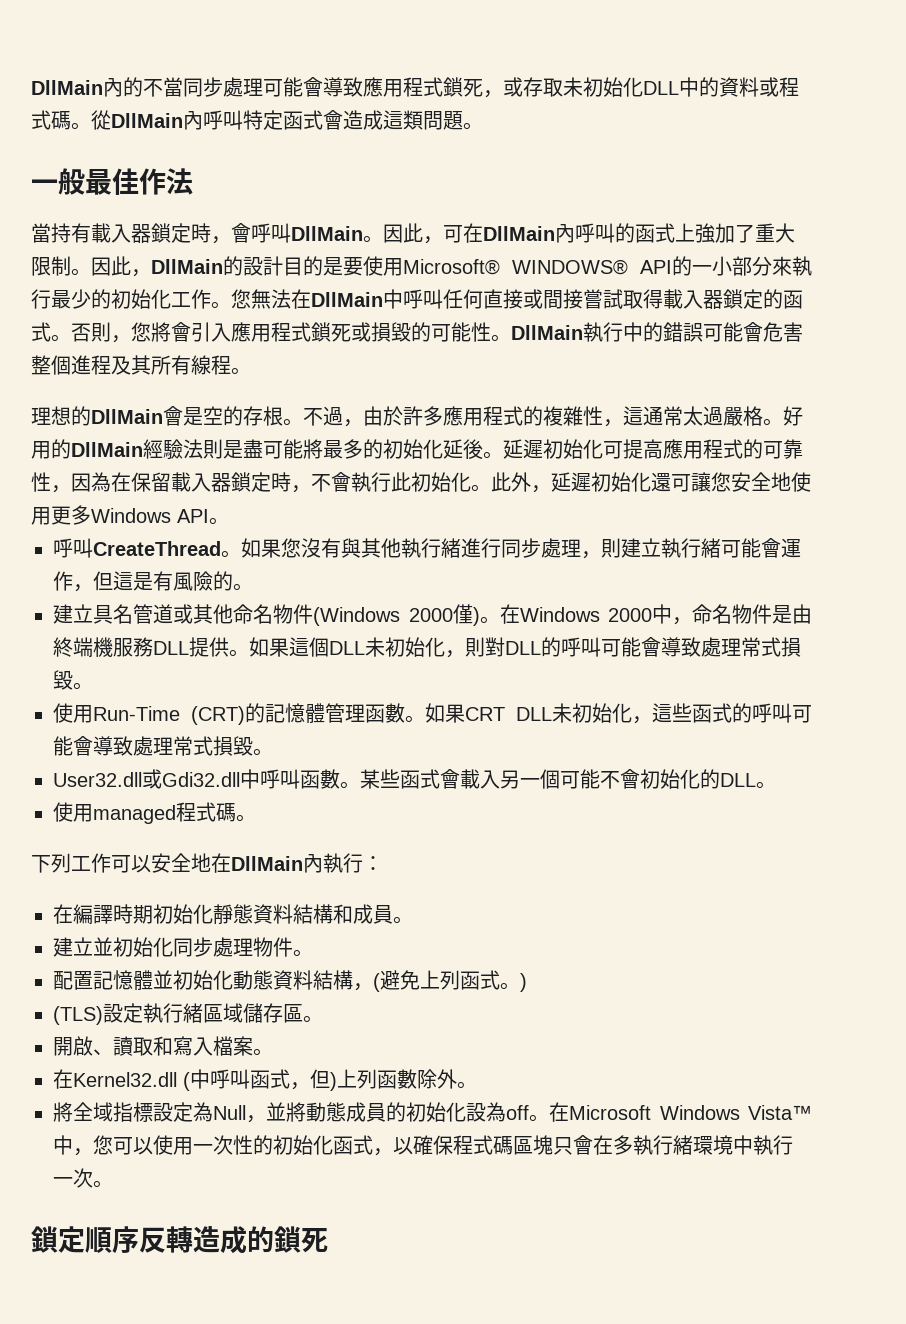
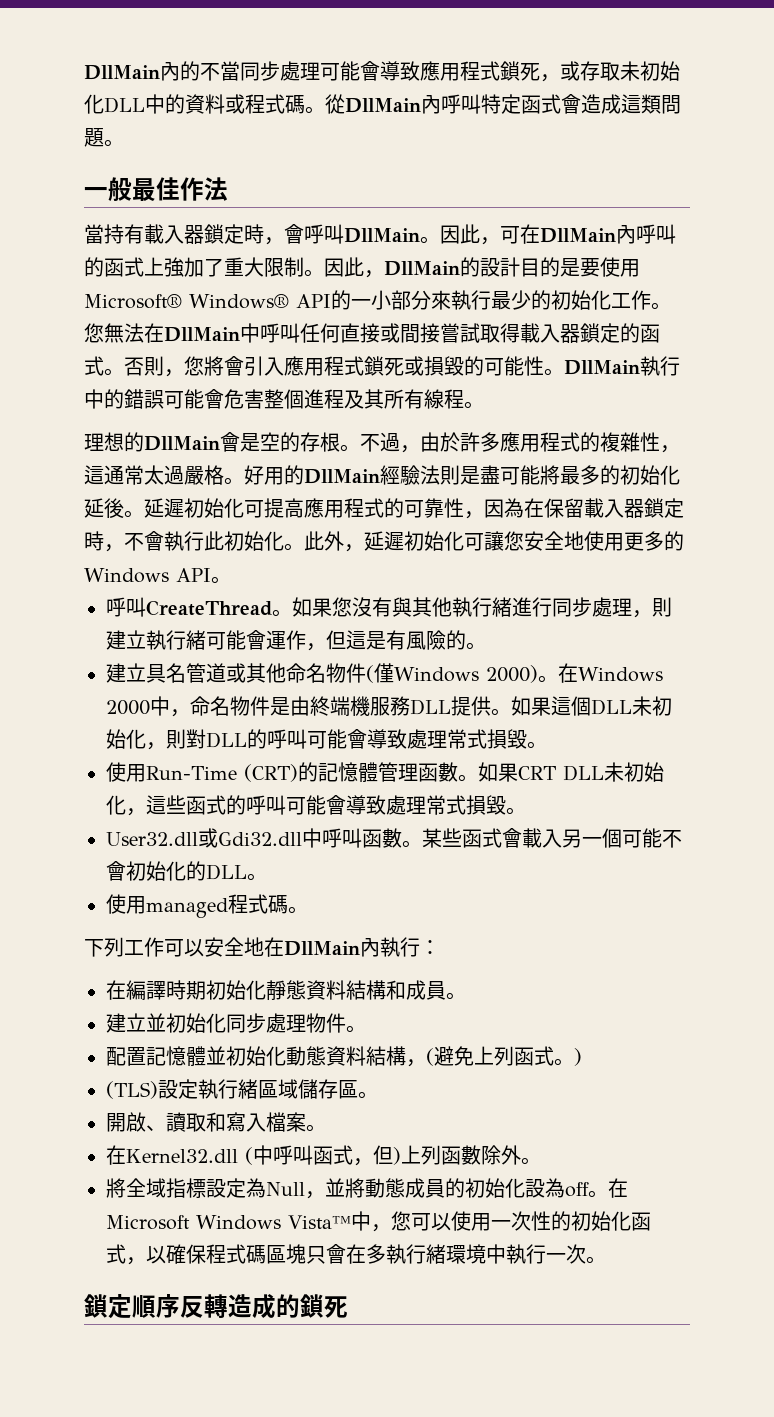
- 因此，DllMain的設計目的是要使用Microsoft® WINDOWS® API的一小部分來執行最少的初始化工作。
+ 因此，DllMain的設計目的是要使用Microsoft® Windows® API的一小部分來執行最少的初始化工作。
- 此外，延遲初始化還可讓您安全地使用更多Windows API。
+ 此外，延遲初始化可讓您安全地使用更多的Windows API。
- 建立具名管道或其他命名物件(Windows 2000僅)。
+ 建立具名管道或其他命名物件(僅Windows 2000)。

